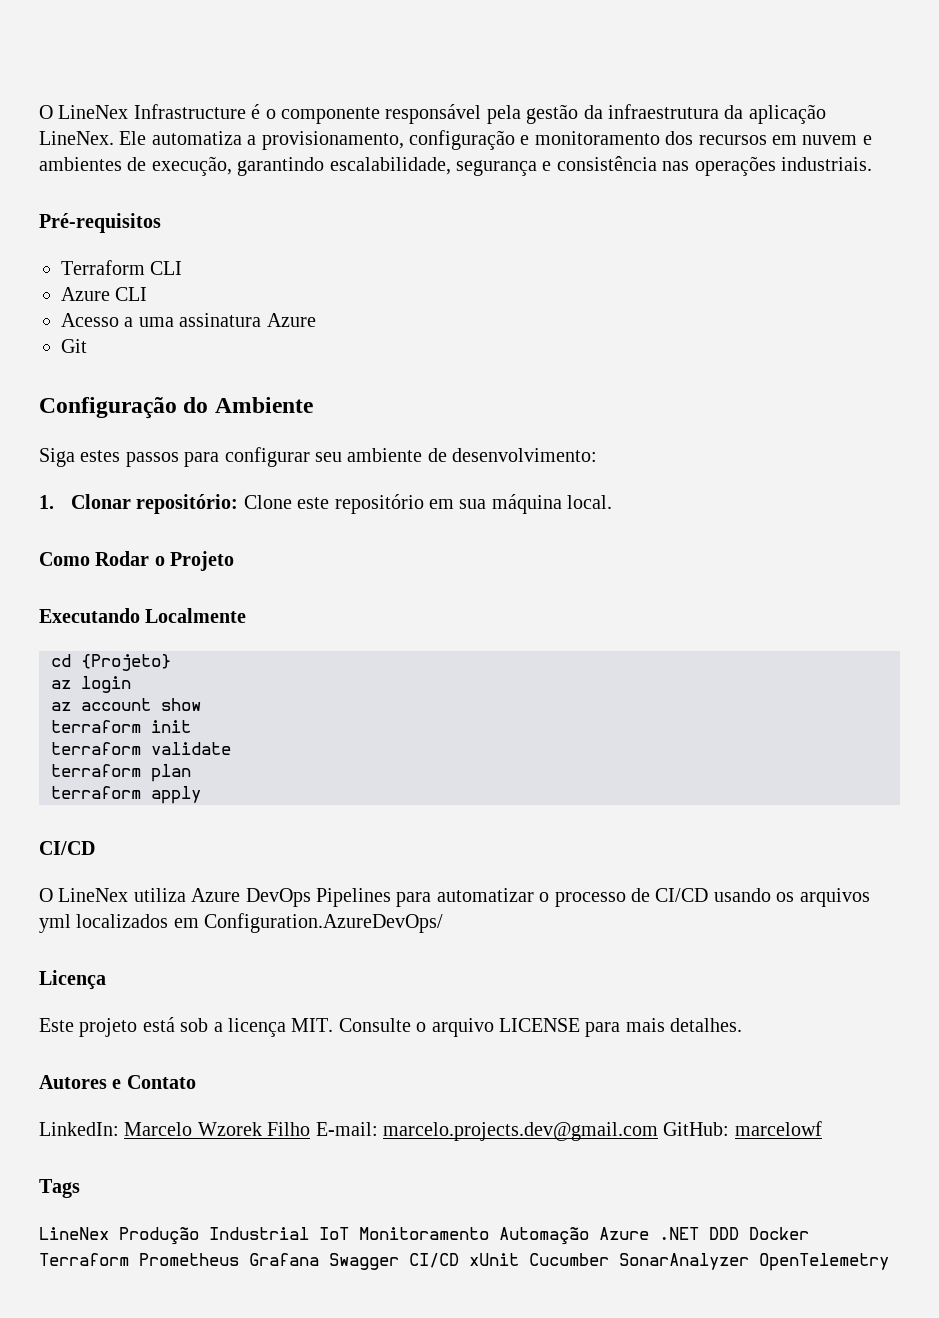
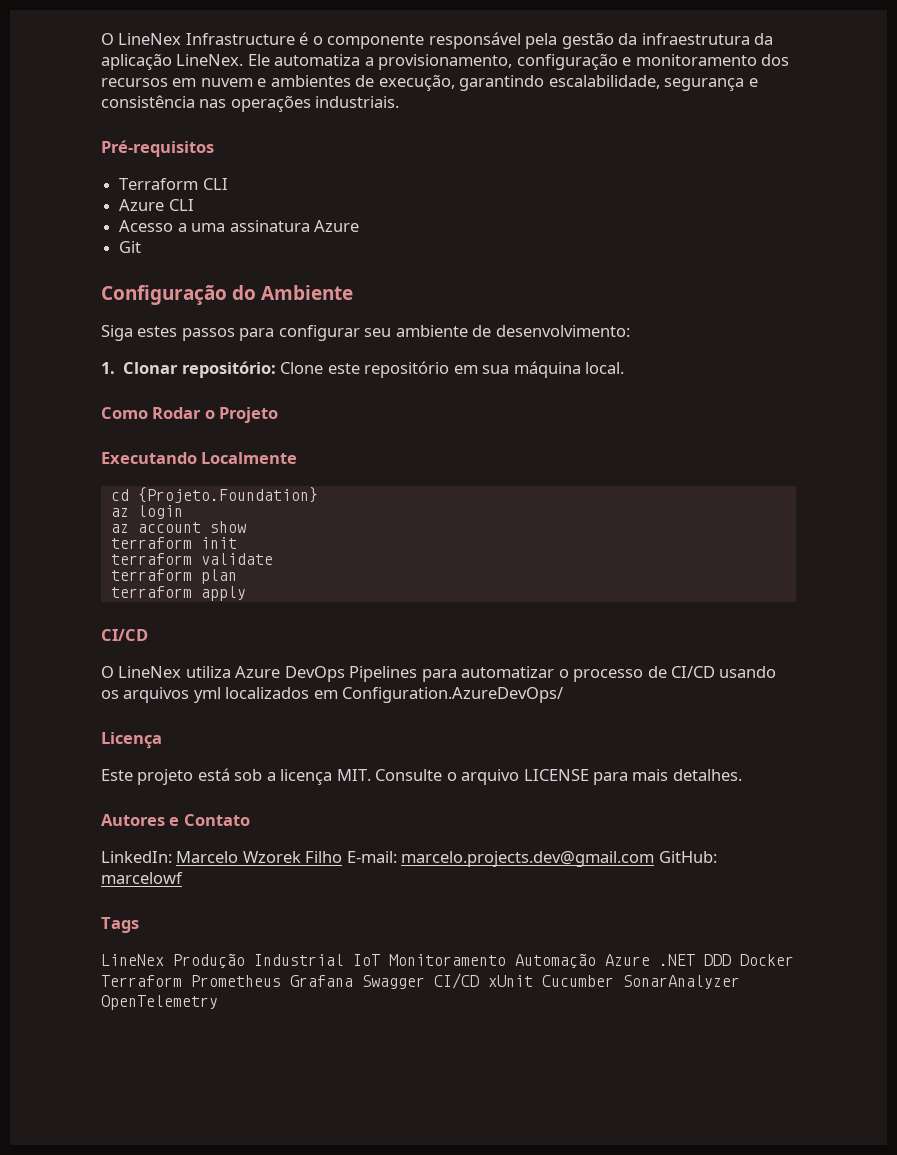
- cd {Projeto}
+ cd {Projeto.Foundation}

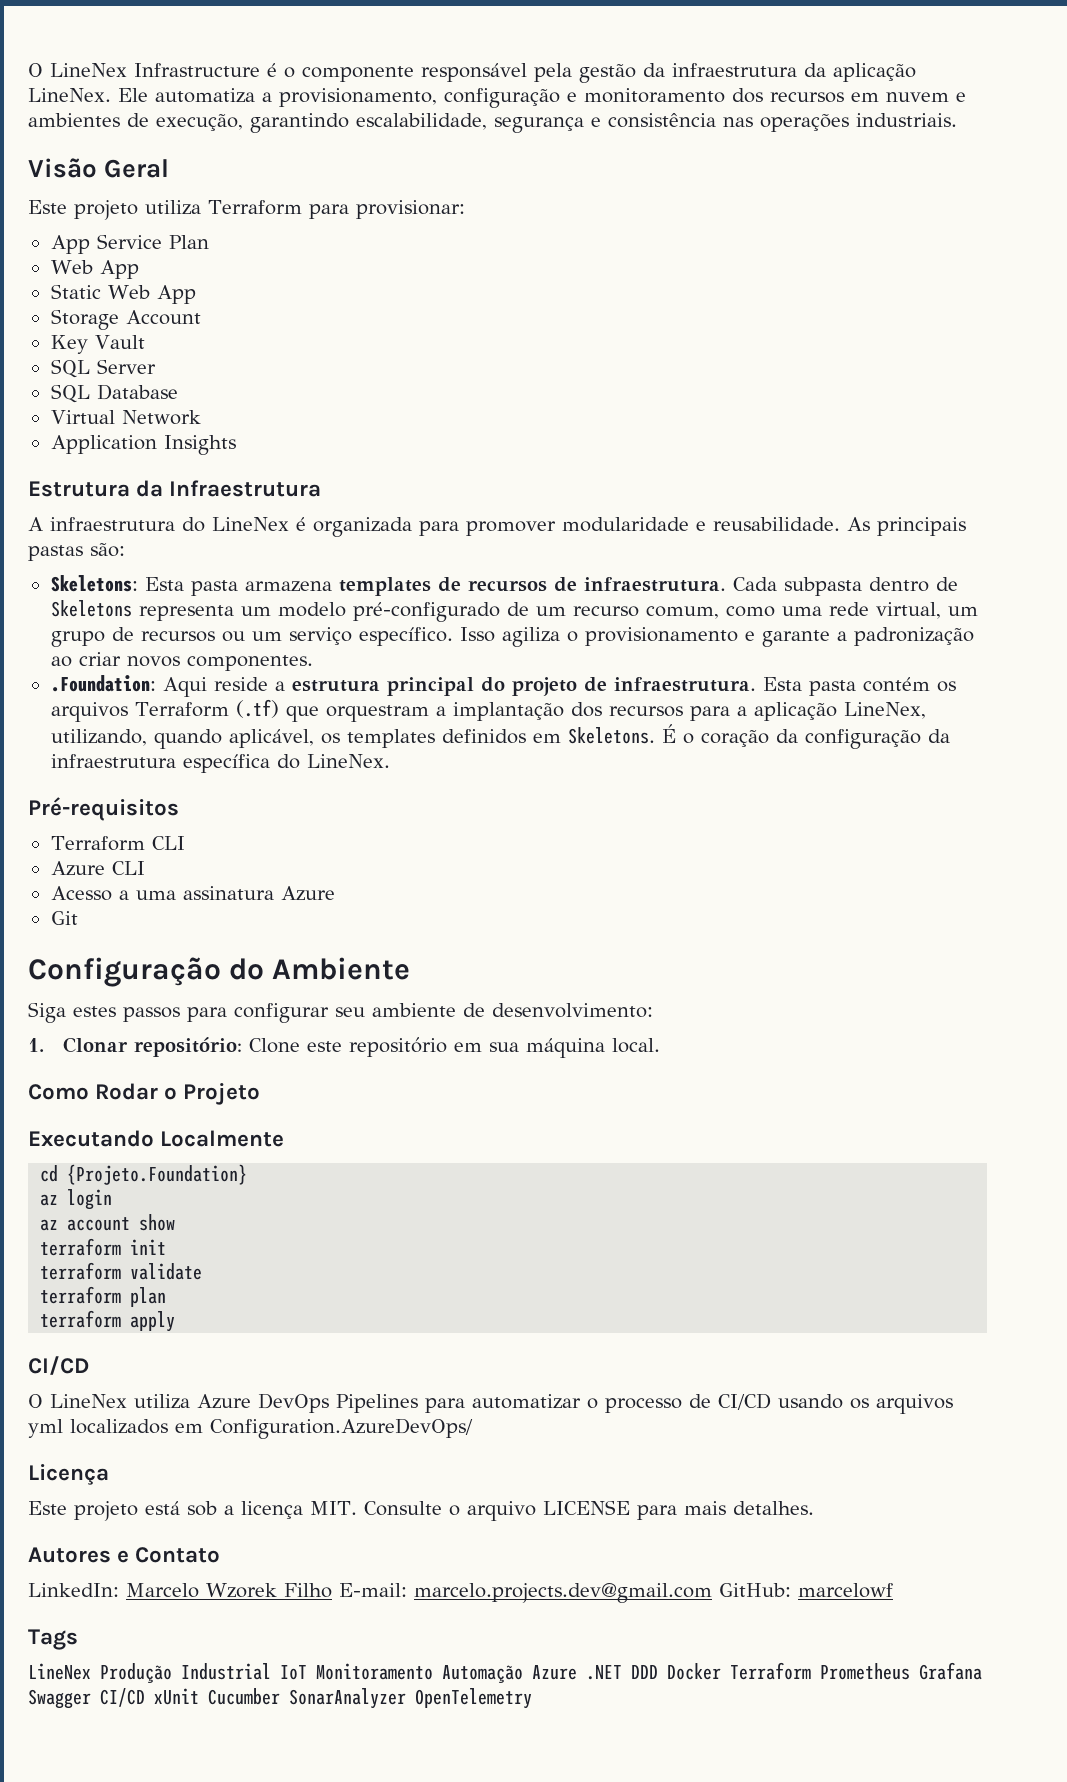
+ Visão Geral
+ Este projeto utiliza Terraform para provisionar:
+ App Service Plan
+ Web App
+ Static Web App
+ Storage Account
+ Key Vault
+ SQL Server
+ SQL Database
+ Virtual Network
+ Application Insights
+ Estrutura da Infraestrutura
+ A infraestrutura do LineNex é organizada para promover modularidade e reusabilidade. As principais pastas são:
+ Skeletons: Esta pasta armazena templates de recursos de infraestrutura. Cada subpasta dentro de Skeletons representa um modelo pré-configurado de um recurso comum, como uma rede virtual, um grupo de recursos ou um serviço específico. Isso agiliza o provisionamento e garante a padronização ao criar novos componentes.
+ .Foundation: Aqui reside a estrutura principal do projeto de infraestrutura. Esta pasta contém os arquivos Terraform (.tf) que orquestram a implantação dos recursos para a aplicação LineNex, utilizando, quando aplicável, os templates definidos em Skeletons. É o coração da configuração da infraestrutura específica do LineNex.

